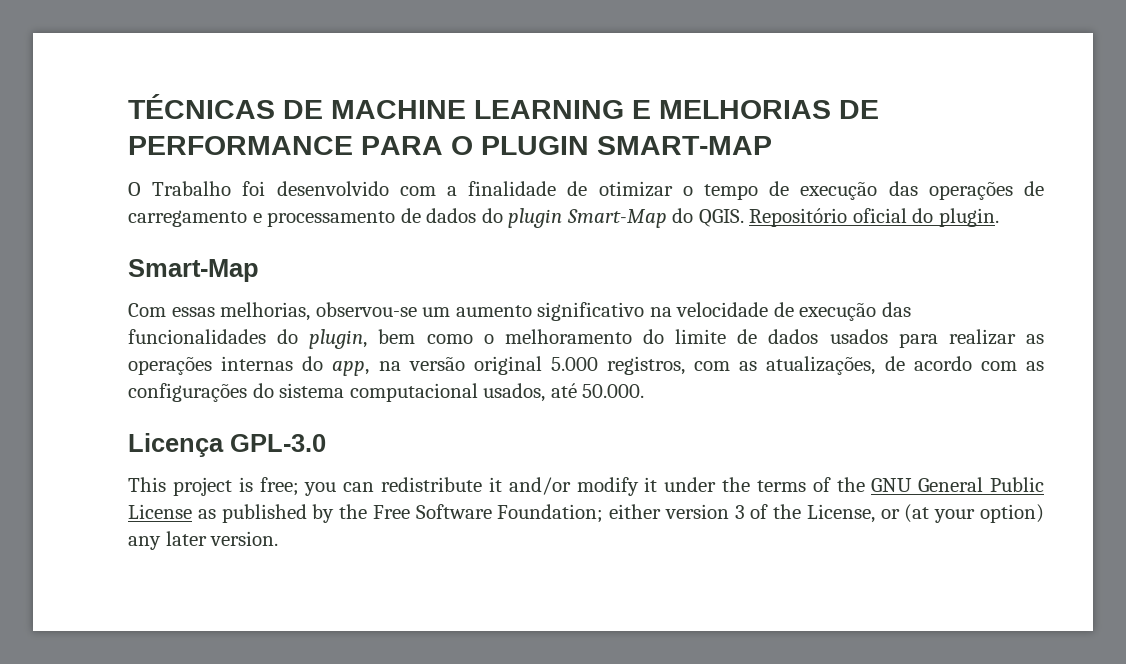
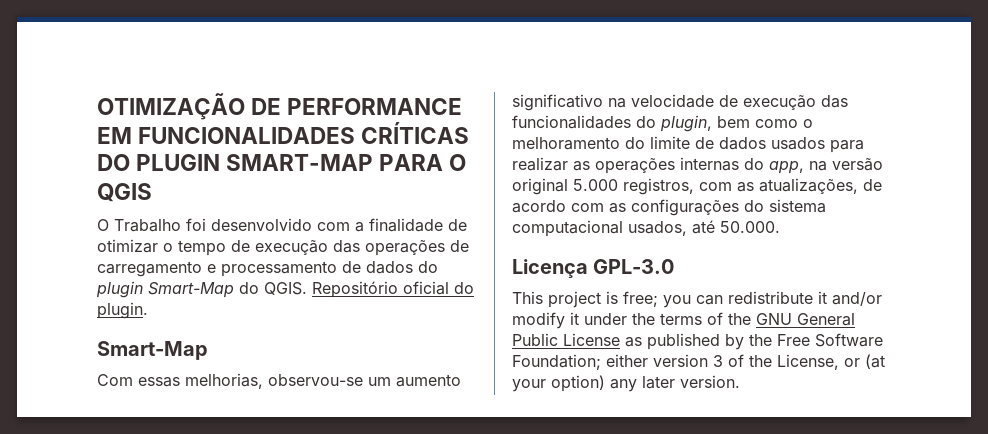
- TÉCNICAS DE MACHINE LEARNING E MELHORIAS DE PERFORMANCE PARA O PLUGIN SMART-MAP
+ OTIMIZAÇÃO DE PERFORMANCE EM FUNCIONALIDADES CRÍTICAS DO PLUGIN SMART-MAP PARA O QGIS

